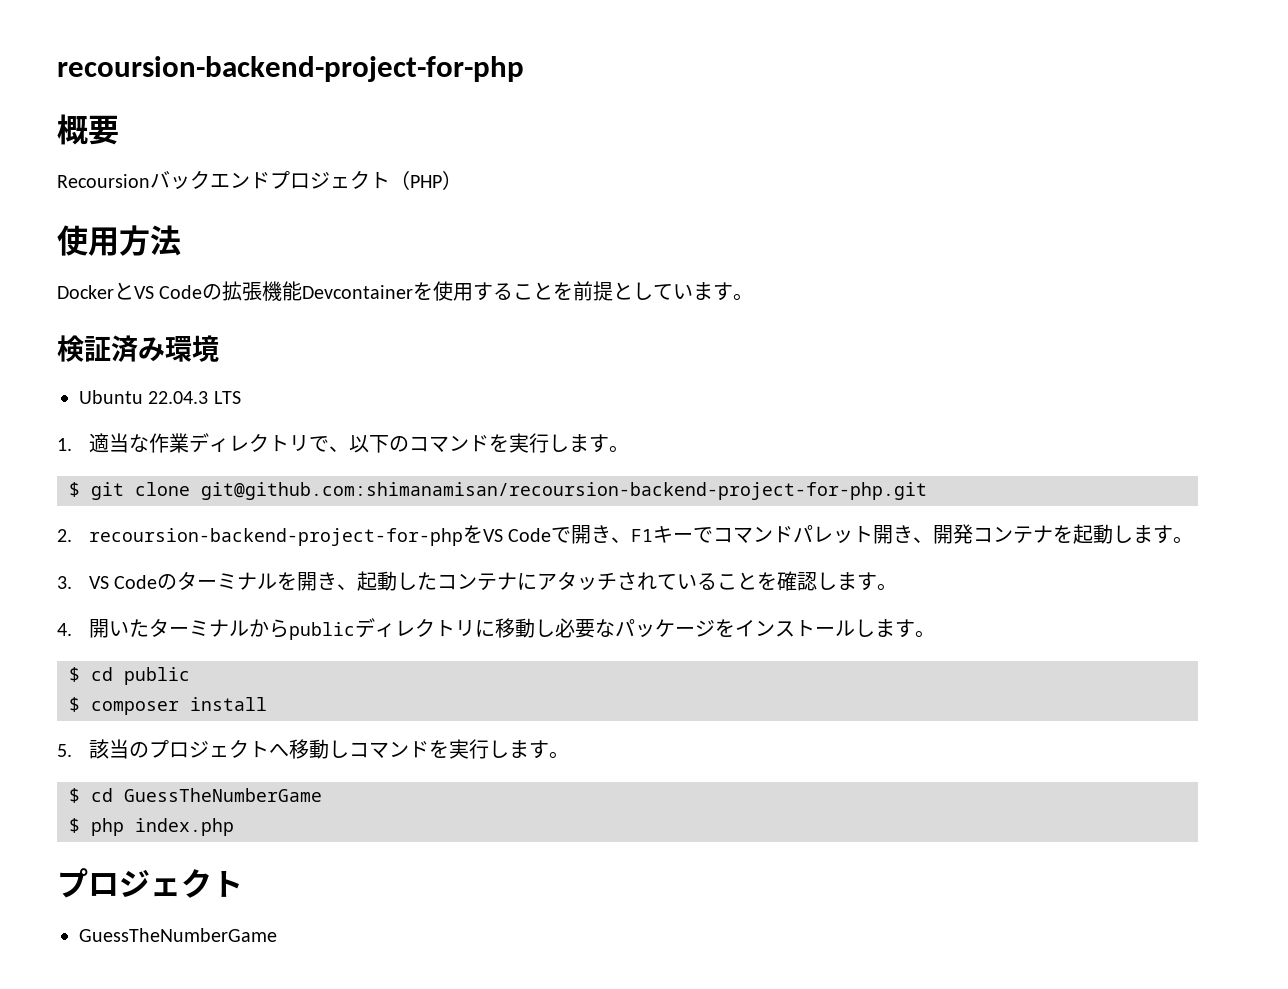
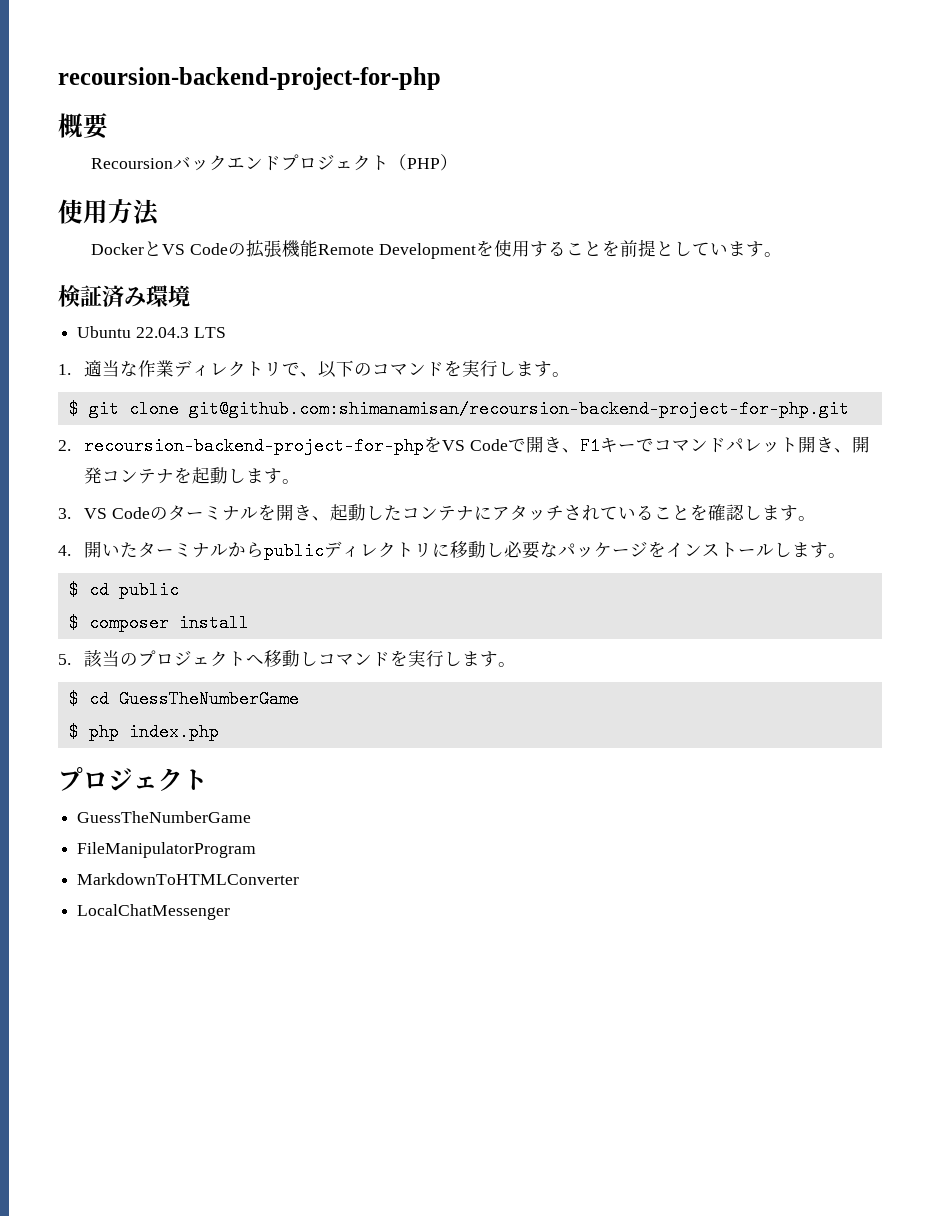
- DockerとVS Codeの拡張機能Devcontainerを使用することを前提としています。
+ DockerとVS Codeの拡張機能Remote Developmentを使用することを前提としています。
+ FileManipulatorProgram
+ MarkdownToHTMLConverter
+ LocalChatMessenger

